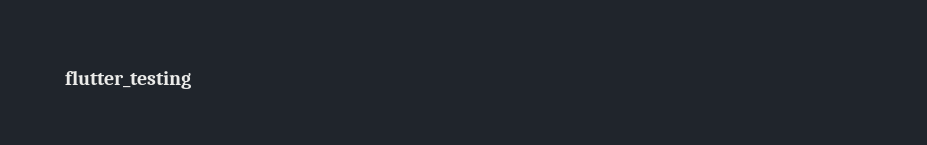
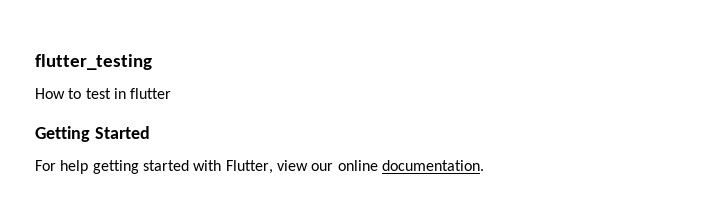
+ How to test in flutter
+ Getting Started
+ For help getting started with Flutter, view our online documentation.

